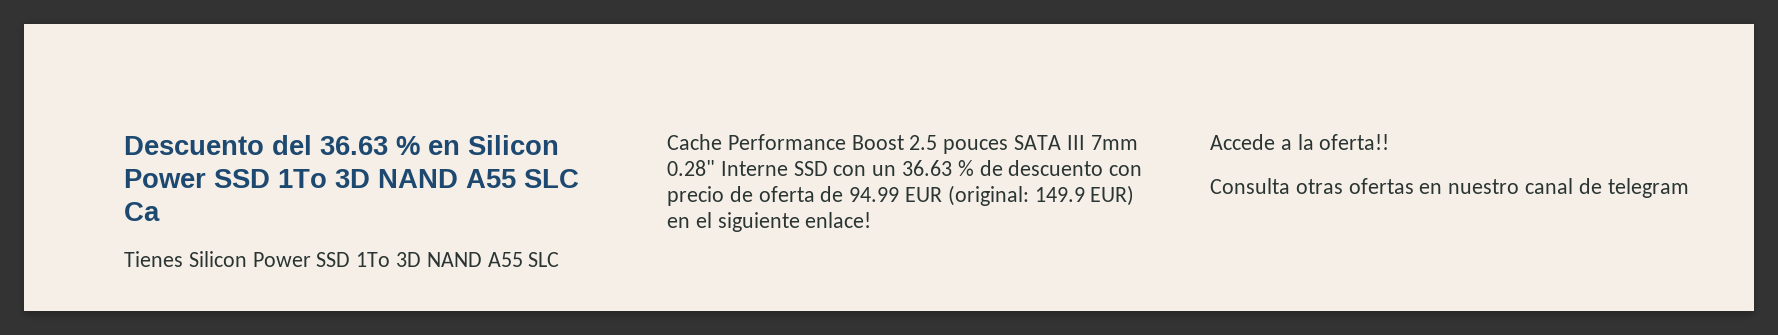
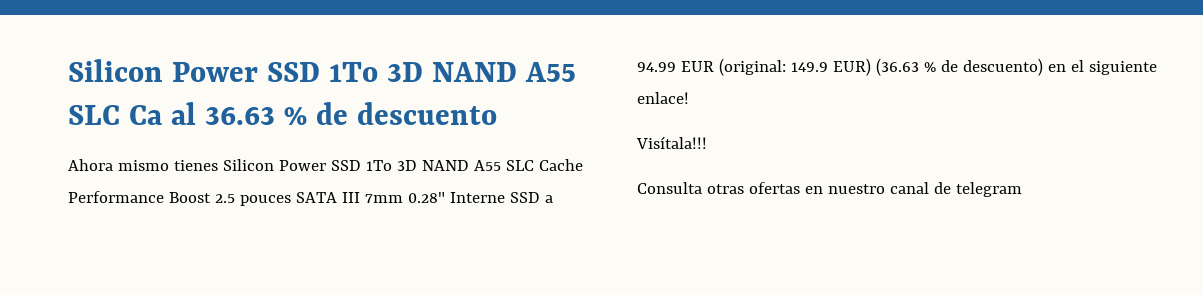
- Descuento del 36.63 % en Silicon Power SSD 1To 3D NAND A55 SLC Ca
- Tienes Silicon Power SSD 1To 3D NAND A55 SLC Cache Performance Boost 2.5 pouces SATA III 7mm 0.28" Interne SSD con un 36.63 % de descuento con precio de oferta de 94.99 EUR (original: 149.9 EUR) en el siguiente enlace!
+ Silicon Power SSD 1To 3D NAND A55 SLC Ca al 36.63 % de descuento
+ Ahora mismo tienes Silicon Power SSD 1To 3D NAND A55 SLC Cache Performance Boost 2.5 pouces SATA III 7mm 0.28" Interne SSD a 94.99 EUR (original: 149.9 EUR) (36.63 % de descuento) en el siguiente enlace!
- Accede a la oferta!!
+ Visítala!!!

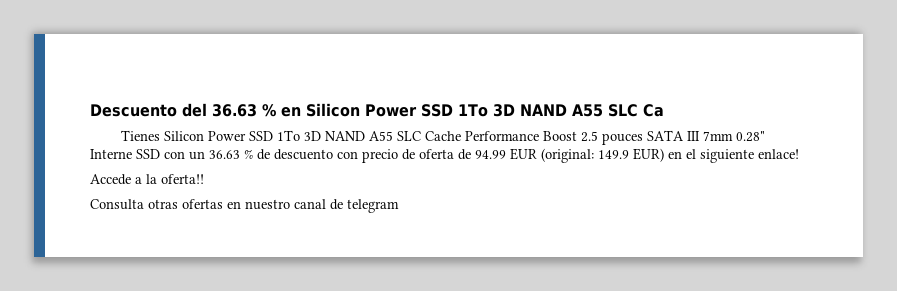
- Silicon Power SSD 1To 3D NAND A55 SLC Ca al 36.63 % de descuento
- Ahora mismo tienes Silicon Power SSD 1To 3D NAND A55 SLC Cache Performance Boost 2.5 pouces SATA III 7mm 0.28" Interne SSD a 94.99 EUR (original: 149.9 EUR) (36.63 % de descuento) en el siguiente enlace!
+ Descuento del 36.63 % en Silicon Power SSD 1To 3D NAND A55 SLC Ca
+ Tienes Silicon Power SSD 1To 3D NAND A55 SLC Cache Performance Boost 2.5 pouces SATA III 7mm 0.28" Interne SSD con un 36.63 % de descuento con precio de oferta de 94.99 EUR (original: 149.9 EUR) en el siguiente enlace!
- Visítala!!!
+ Accede a la oferta!!

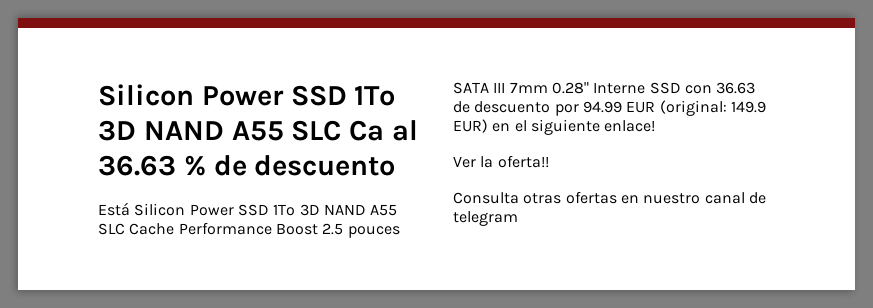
- Descuento del 36.63 % en Silicon Power SSD 1To 3D NAND A55 SLC Ca
- Tienes Silicon Power SSD 1To 3D NAND A55 SLC Cache Performance Boost 2.5 pouces SATA III 7mm 0.28" Interne SSD con un 36.63 % de descuento con precio de oferta de 94.99 EUR (original: 149.9 EUR) en el siguiente enlace!
+ Silicon Power SSD 1To 3D NAND A55 SLC Ca al 36.63 % de descuento
+ Está Silicon Power SSD 1To 3D NAND A55 SLC Cache Performance Boost 2.5 pouces SATA III 7mm 0.28" Interne SSD con 36.63 de descuento por 94.99 EUR (original: 149.9 EUR) en el siguiente enlace!
- Accede a la oferta!!
+ Ver la oferta!!

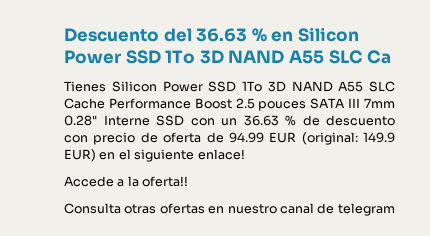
- Silicon Power SSD 1To 3D NAND A55 SLC Ca al 36.63 % de descuento
- Está Silicon Power SSD 1To 3D NAND A55 SLC Cache Performance Boost 2.5 pouces SATA III 7mm 0.28" Interne SSD con 36.63 de descuento por 94.99 EUR (original: 149.9 EUR) en el siguiente enlace!
+ Descuento del 36.63 % en Silicon Power SSD 1To 3D NAND A55 SLC Ca
+ Tienes Silicon Power SSD 1To 3D NAND A55 SLC Cache Performance Boost 2.5 pouces SATA III 7mm 0.28" Interne SSD con un 36.63 % de descuento con precio de oferta de 94.99 EUR (original: 149.9 EUR) en el siguiente enlace!
- Ver la oferta!!
+ Accede a la oferta!!

